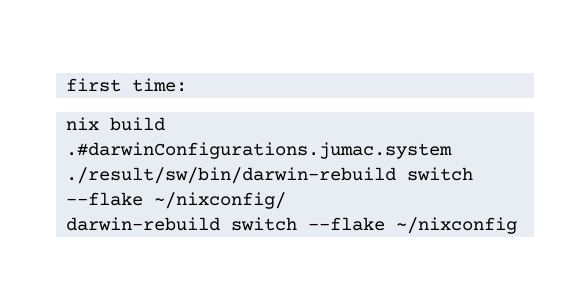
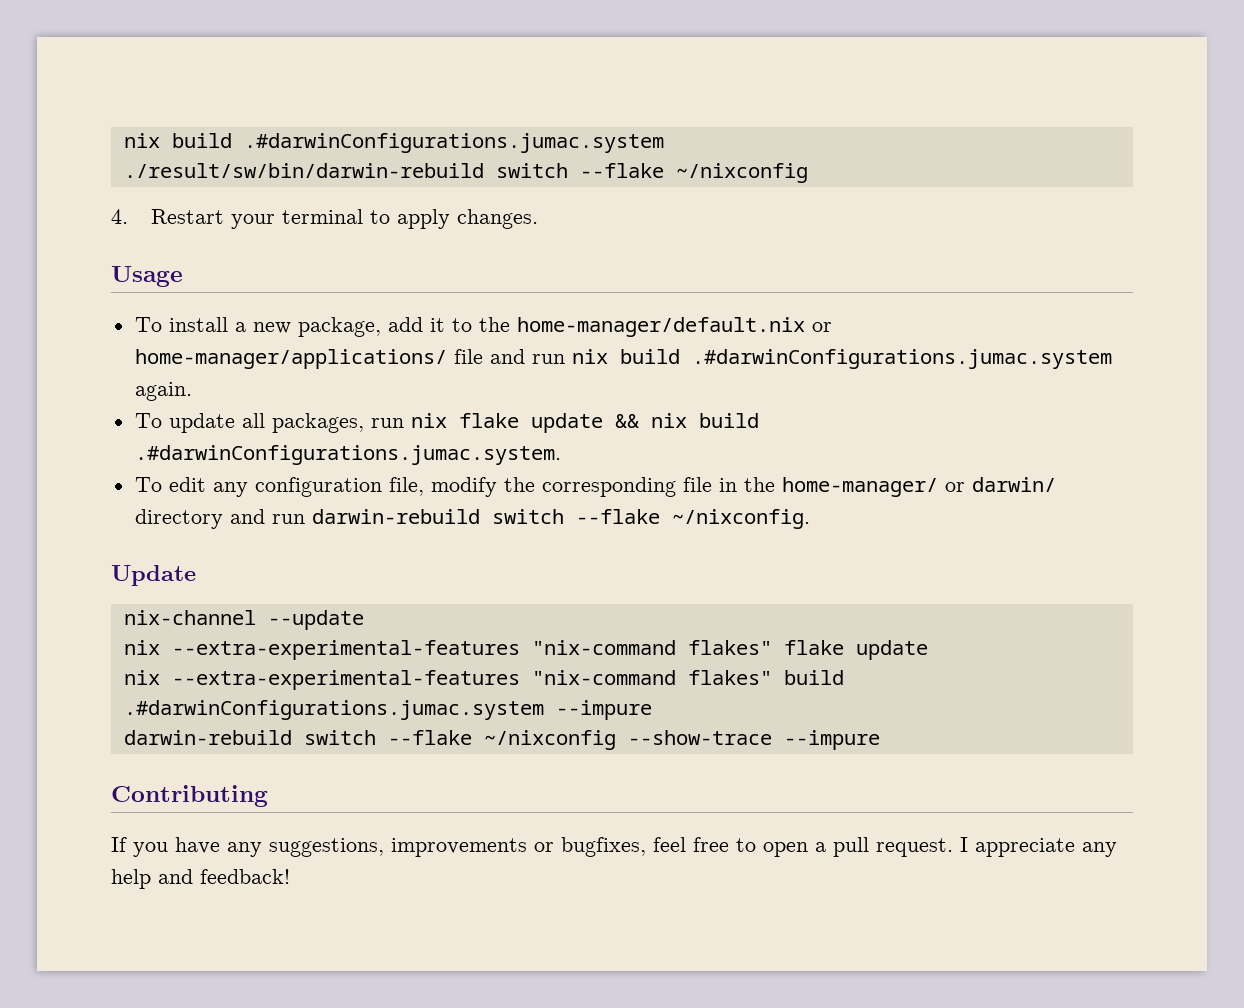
- first time:
- ./result/sw/bin/darwin-rebuild switch --flake ~/nixconfig/
- darwin-rebuild switch --flake ~/nixconfig
+ ./result/sw/bin/darwin-rebuild switch --flake ~/nixconfig
+ 4. Restart your terminal to apply changes.
+ Usage
+ To install a new package, add it to the home-manager/default.nix or home-manager/applications/ file and run nix build .#darwinConfigurations.jumac.system again.
+ To update all packages, run nix flake update && nix build .#darwinConfigurations.jumac.system.
+ To edit any configuration file, modify the corresponding file in the home-manager/ or darwin/ directory and run darwin-rebuild switch --flake ~/nixconfig.
+ Update
+ nix-channel --update
+ nix --extra-experimental-features "nix-command flakes" flake update
+ nix --extra-experimental-features "nix-command flakes" build .#darwinConfigurations.jumac.system --impure
+ darwin-rebuild switch --flake ~/nixconfig --show-trace --impure
+ Contributing
+ If you have any suggestions, improvements or bugfixes, feel free to open a pull request. I appreciate any help and feedback!

